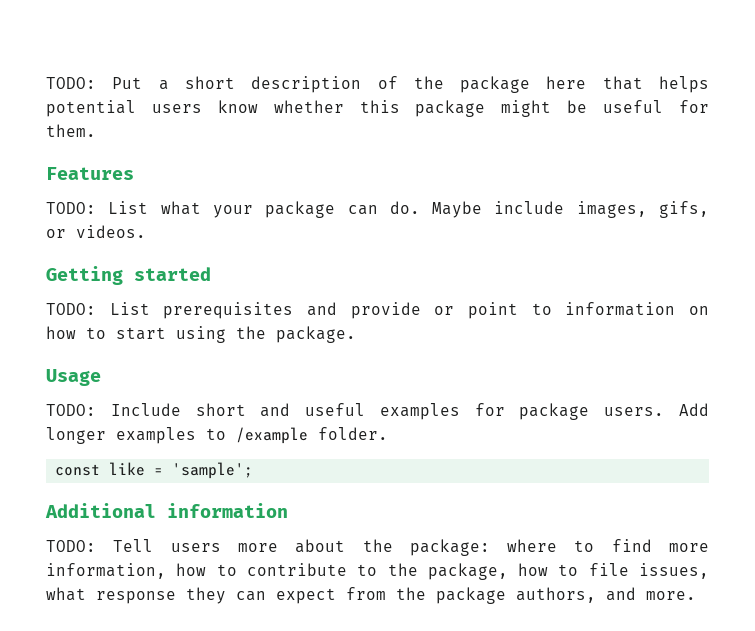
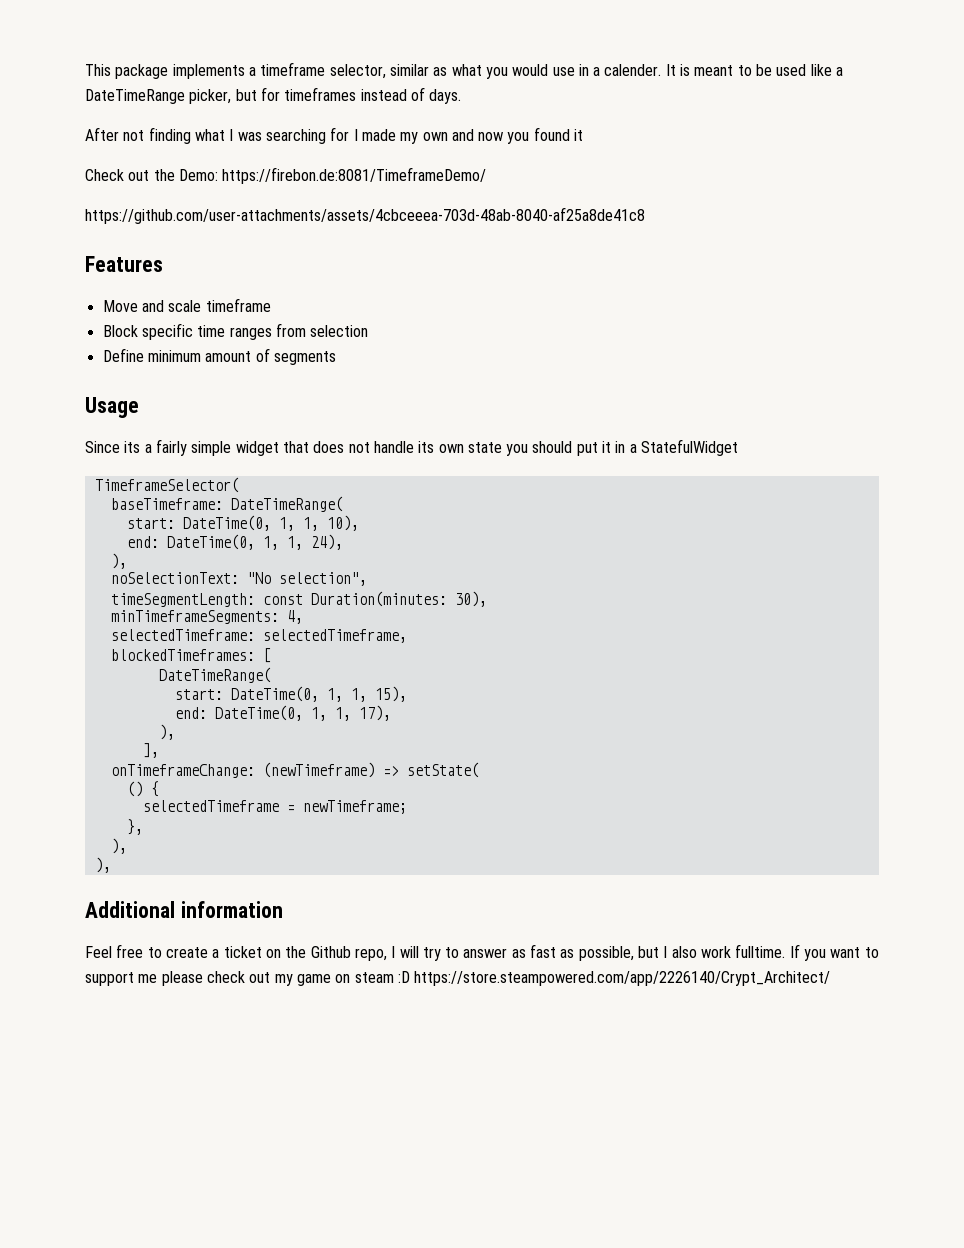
- TODO: Put a short description of the package here that helps potential users know whether this package might be useful for them.
+ This package implements a timeframe selector, similar as what you would use in a calender. It is meant to be used like a DateTimeRange picker, but for timeframes instead of days.
+ After not finding what I was searching for I made my own and now you found it
+ Check out the Demo: https://firebon.de:8081/TimeframeDemo/
+ https://github.com/user-attachments/assets/4cbceeea-703d-48ab-8040-af25a8de41c8
  Features
- TODO: List what your package can do. Maybe include images, gifs, or videos.
- Getting started
- TODO: List prerequisites and provide or point to information on how to start using the package.
+ Move and scale timeframe
+ Block specific time ranges from selection
+ Define minimum amount of segments
  Usage
- TODO: Include short and useful examples for package users. Add longer examples to /example folder.
- const like = 'sample';
+ Since its a fairly simple widget that does not handle its own state you should put it in a StatefulWidget
+ TimeframeSelector(
+ baseTimeframe: DateTimeRange(
+ start: DateTime(0, 1, 1, 10),
+ end: DateTime(0, 1, 1, 24),
+ ),
+ noSelectionText: "No selection",
+ timeSegmentLength: const Duration(minutes: 30),
+ minTimeframeSegments: 4,
+ selectedTimeframe: selectedTimeframe,
+ blockedTimeframes: [
+ DateTimeRange(
+ start: DateTime(0, 1, 1, 15),
+ end: DateTime(0, 1, 1, 17),
+ ),
+ ],
+ onTimeframeChange: (newTimeframe) => setState(
+ () {
+ selectedTimeframe = newTimeframe;
+ },
+ ),
+ ),
  Additional information
- TODO: Tell users more about the package: where to find more information, how to contribute to the package, how to file issues, what response they can expect from the package authors, and more.
+ Feel free to create a ticket on the Github repo, I will try to answer as fast as possible, but I also work fulltime. If you want to support me please check out my game on steam :D https://store.steampowered.com/app/2226140/Crypt_Architect/

